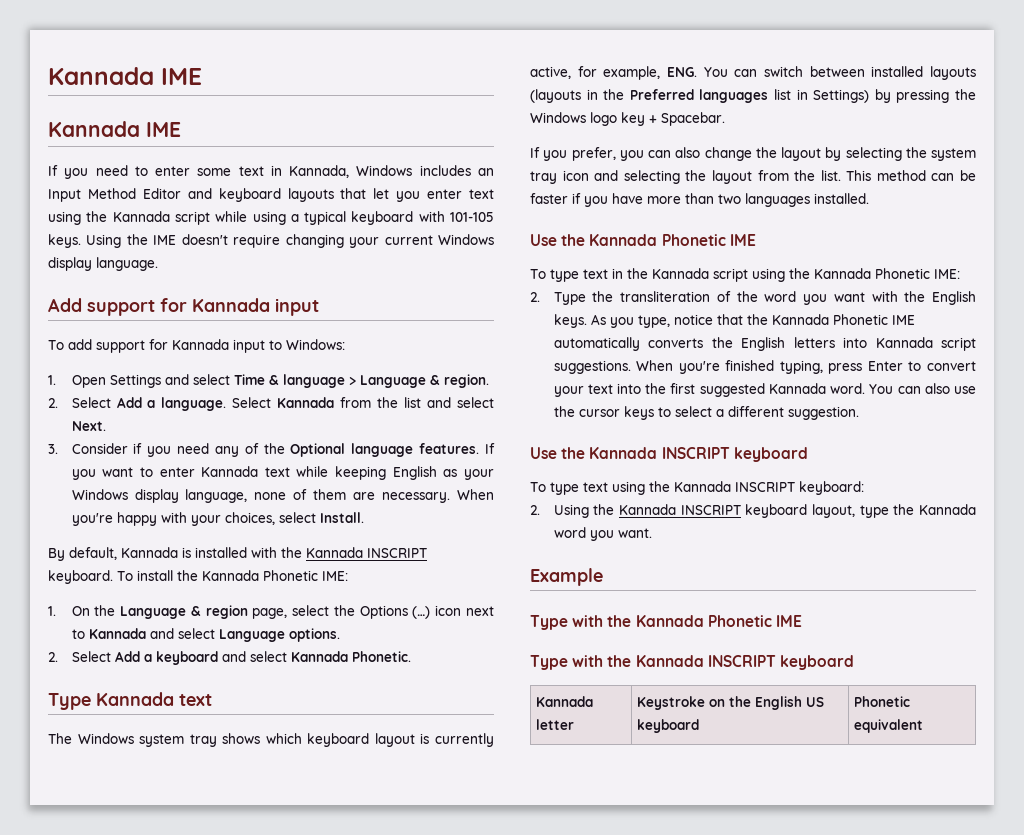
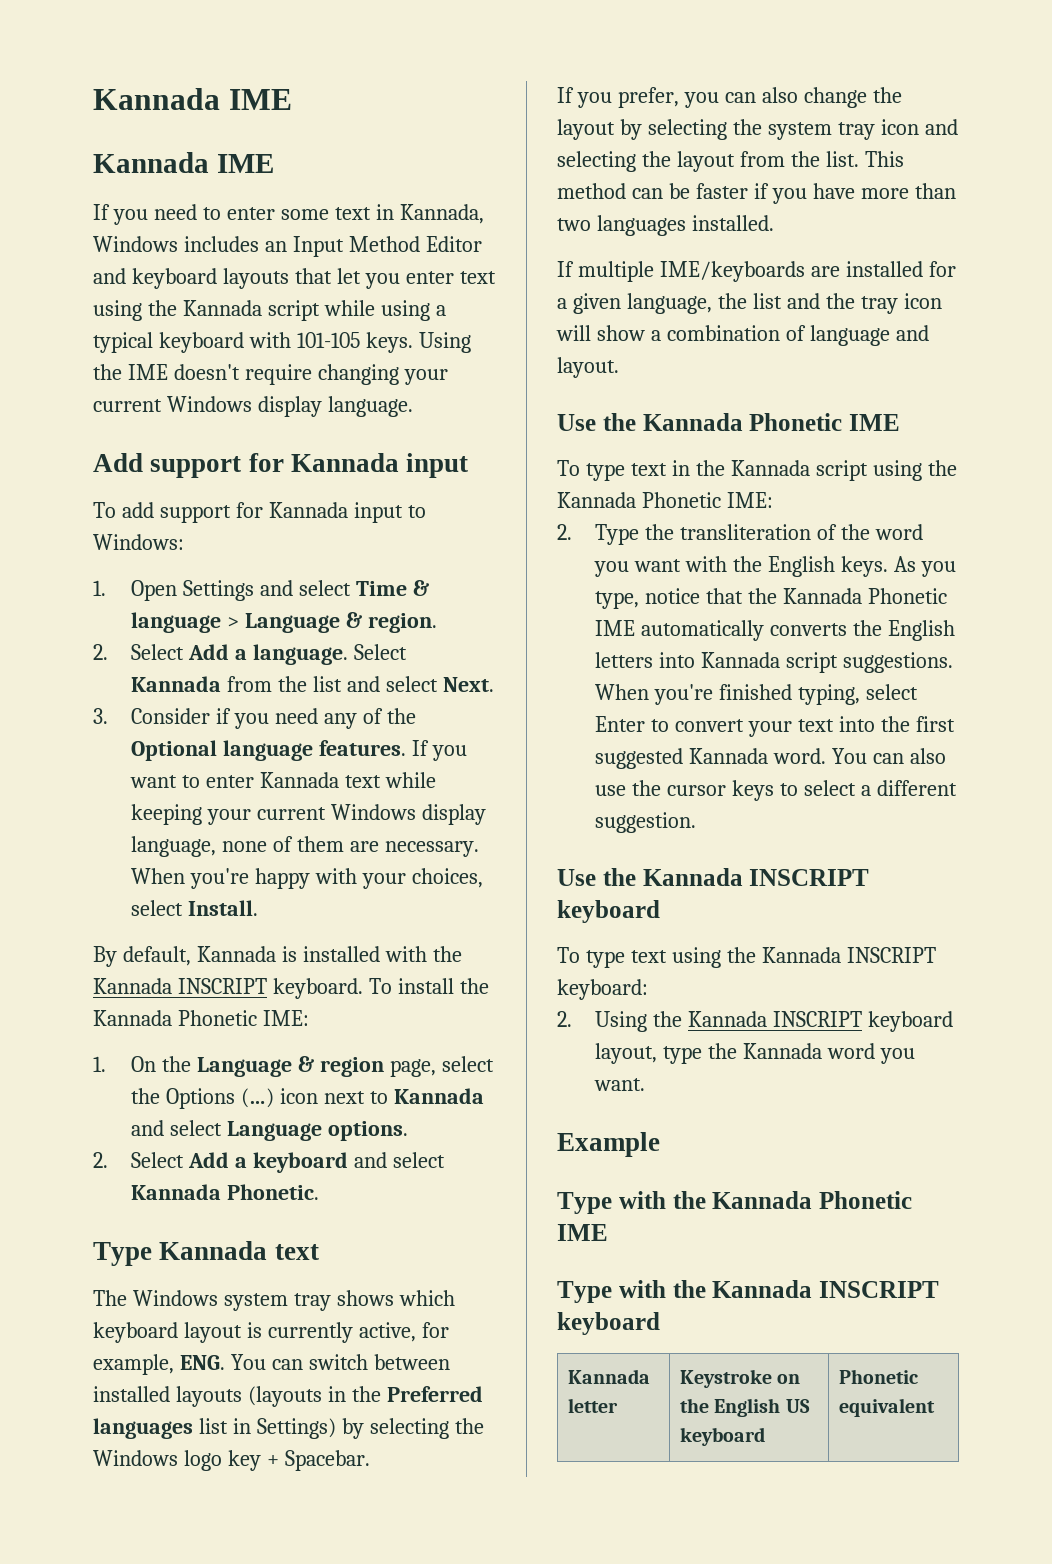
- If you want to enter Kannada text while keeping English as your Windows display language, none of them are necessary.
+ If you want to enter Kannada text while keeping your current Windows display language, none of them are necessary.
- The Windows system tray shows which keyboard layout is currently active, for example, ENG. You can switch between installed layouts (layouts in the Preferred languages list in Settings) by pressing the Windows logo key + Spacebar.
+ The Windows system tray shows which keyboard layout is currently active, for example, ENG. You can switch between installed layouts (layouts in the Preferred languages list in Settings) by selecting the Windows logo key + Spacebar.
+ If multiple IME/keyboards are installed for a given language, the list and the tray icon will show a combination of language and layout.
- When you're finished typing, press Enter to convert your text into the first suggested Kannada word.
+ When you're finished typing, select Enter to convert your text into the first suggested Kannada word.

